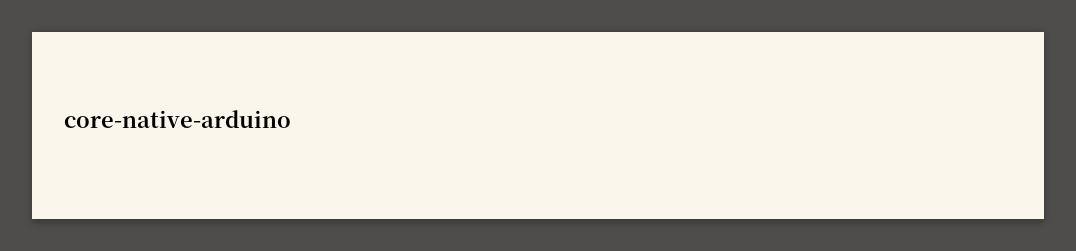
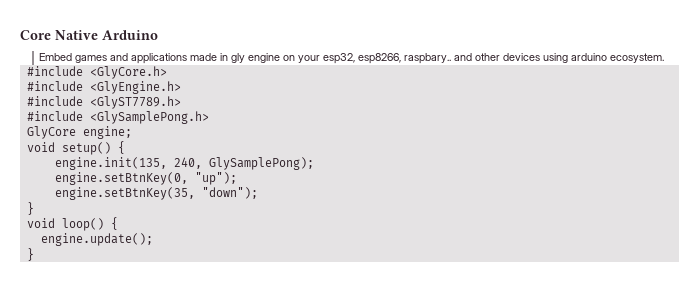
- core-native-arduino
+ Core Native Arduino
+ Embed games and applications made in gly engine on your esp32, esp8266, raspbary.. and other devices using arduino ecosystem.
+ #include <GlyCore.h>
+ #include <GlyEngine.h>
+ #include <GlyST7789.h>
+ #include <GlySamplePong.h>
+ GlyCore engine;
+ void setup() {
+ engine.init(135, 240, GlySamplePong);
+ engine.setBtnKey(0, "up");
+ engine.setBtnKey(35, "down");
+ }
+ void loop() {
+ engine.update();
+ }

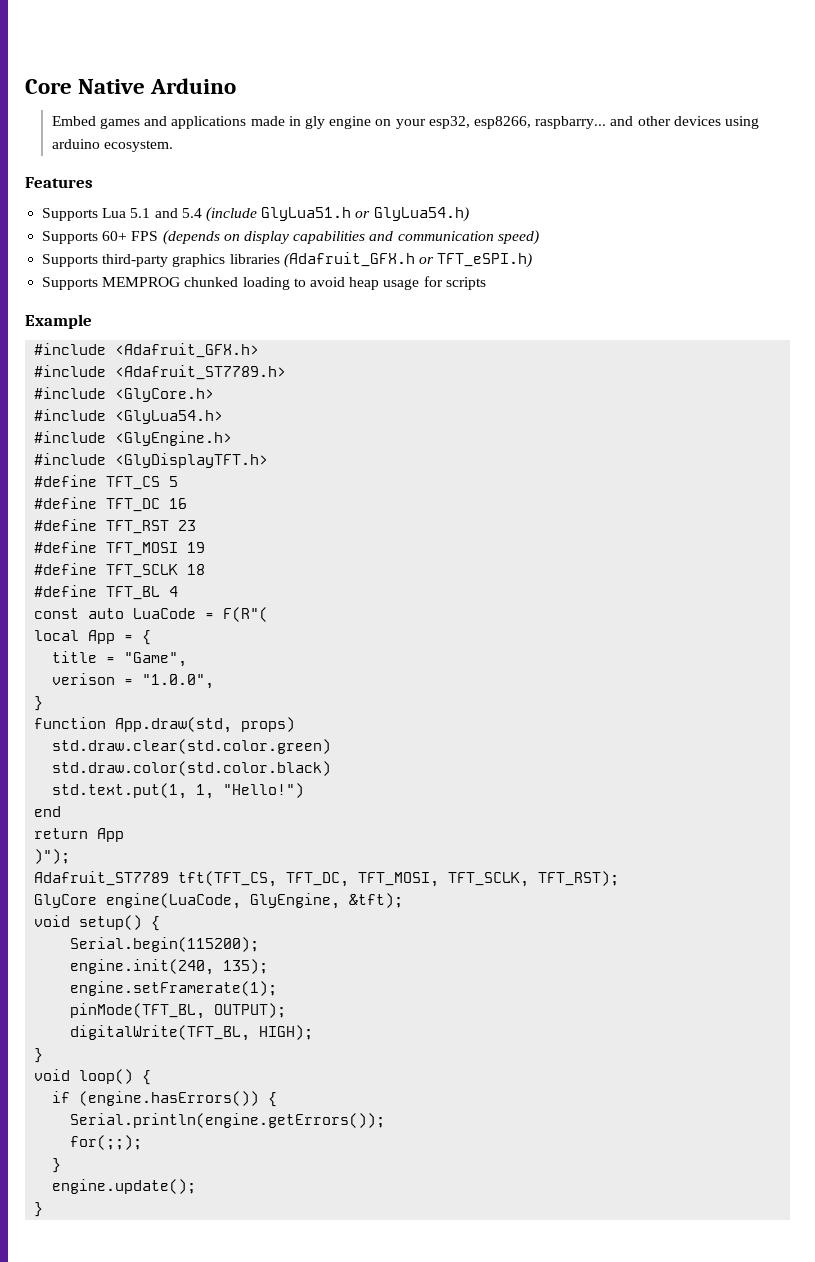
- Embed games and applications made in gly engine on your esp32, esp8266, raspbary.. and other devices using arduino ecosystem.
+ Embed games and applications made in gly engine on your esp32, esp8266, raspbarry... and other devices using arduino ecosystem.
+ Features
+ Supports Lua 5.1 and 5.4 (include GlyLua51.h or GlyLua54.h)
+ Supports 60+ FPS (depends on display capabilities and communication speed)
+ Supports third-party graphics libraries (Adafruit_GFX.h or TFT_eSPI.h)
+ Supports MEMPROG chunked loading to avoid heap usage for scripts
+ Example
+ #include <Adafruit_GFX.h>
+ #include <Adafruit_ST7789.h>
+ #include <GlyLua54.h>
- #include <GlyST7789.h>
- #include <GlySamplePong.h>
- GlyCore engine;
+ #include <GlyDisplayTFT.h>
+ #define TFT_CS 5
+ #define TFT_DC 16
+ #define TFT_RST 23
+ #define TFT_MOSI 19
+ #define TFT_SCLK 18
+ #define TFT_BL 4
+ const auto LuaCode = F(R"(
+ local App = {
+ title = "Game",
+ verison = "1.0.0",
+ }
+ function App.draw(std, props)
+ std.draw.clear(std.color.green)
+ std.draw.color(std.color.black)
+ std.text.put(1, 1, "Hello!")
+ end
+ return App
+ )");
+ Adafruit_ST7789 tft(TFT_CS, TFT_DC, TFT_MOSI, TFT_SCLK, TFT_RST);
+ GlyCore engine(LuaCode, GlyEngine, &tft);
  void setup() {
- engine.init(135, 240, GlySamplePong);
- engine.setBtnKey(0, "up");
- engine.setBtnKey(35, "down");
+ Serial.begin(115200);
+ engine.init(240, 135);
+ engine.setFramerate(1);
+ pinMode(TFT_BL, OUTPUT);
+ digitalWrite(TFT_BL, HIGH);
  }
  void loop() {
+ if (engine.hasErrors()) {
+ Serial.println(engine.getErrors());
+ for(;;);
+ }

